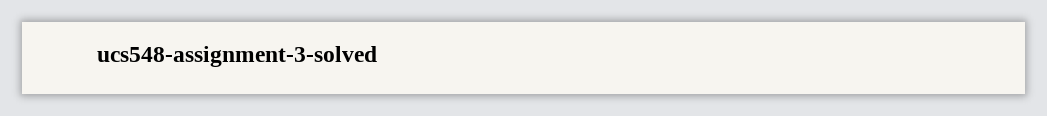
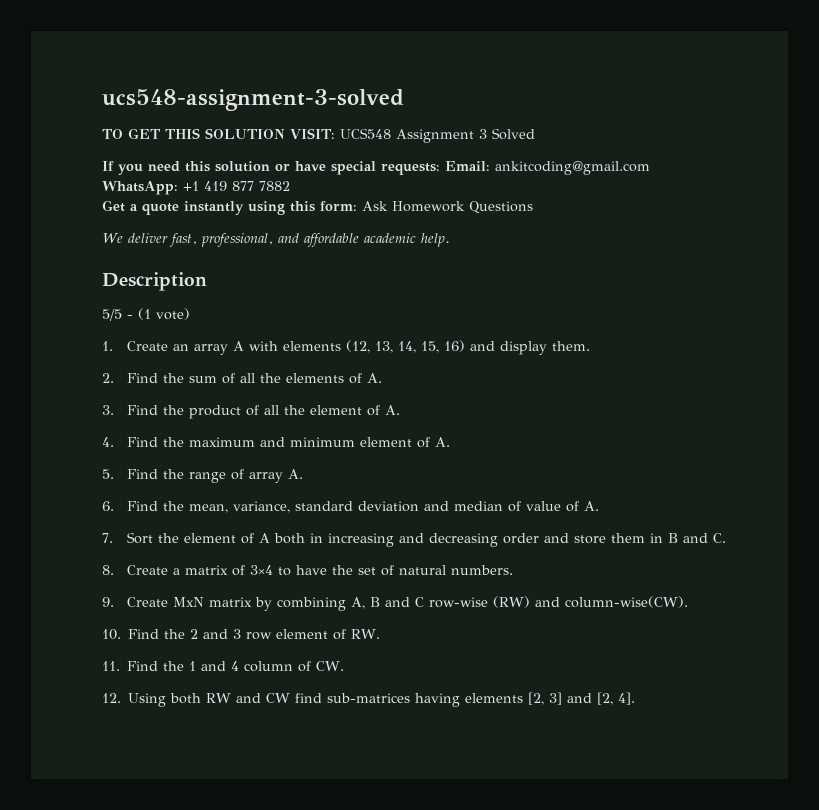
+ TO GET THIS SOLUTION VISIT: UCS548 Assignment 3 Solved
+ If you need this solution or have special requests: Email: ankitcoding@gmail.com
+ WhatsApp: +1 419 877 7882
+ Get a quote instantly using this form: Ask Homework Questions
+ We deliver fast, professional, and affordable academic help.
+ Description
+ 5/5 - (1 vote)
+ 1. Create an array A with elements (12, 13, 14, 15, 16) and display them.
+ 2. Find the sum of all the elements of A.
+ 3. Find the product of all the element of A.
+ 4. Find the maximum and minimum element of A.
+ 5. Find the range of array A.
+ 6. Find the mean, variance, standard deviation and median of value of A.
+ 7. Sort the element of A both in increasing and decreasing order and store them in B and C.
+ 8. Create a matrix of 3×4 to have the set of natural numbers.
+ 9. Create MxN matrix by combining A, B and C row-wise (RW) and column-wise(CW).
+ 10. Find the 2 and 3 row element of RW.
+ 11. Find the 1 and 4 column of CW.
+ 12. Using both RW and CW find sub-matrices having elements [2, 3] and [2, 4].

